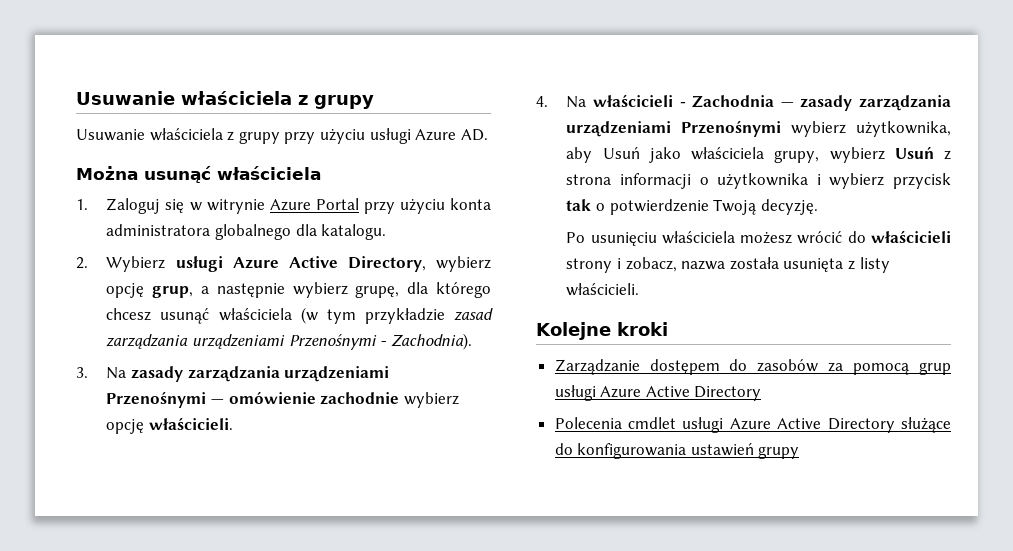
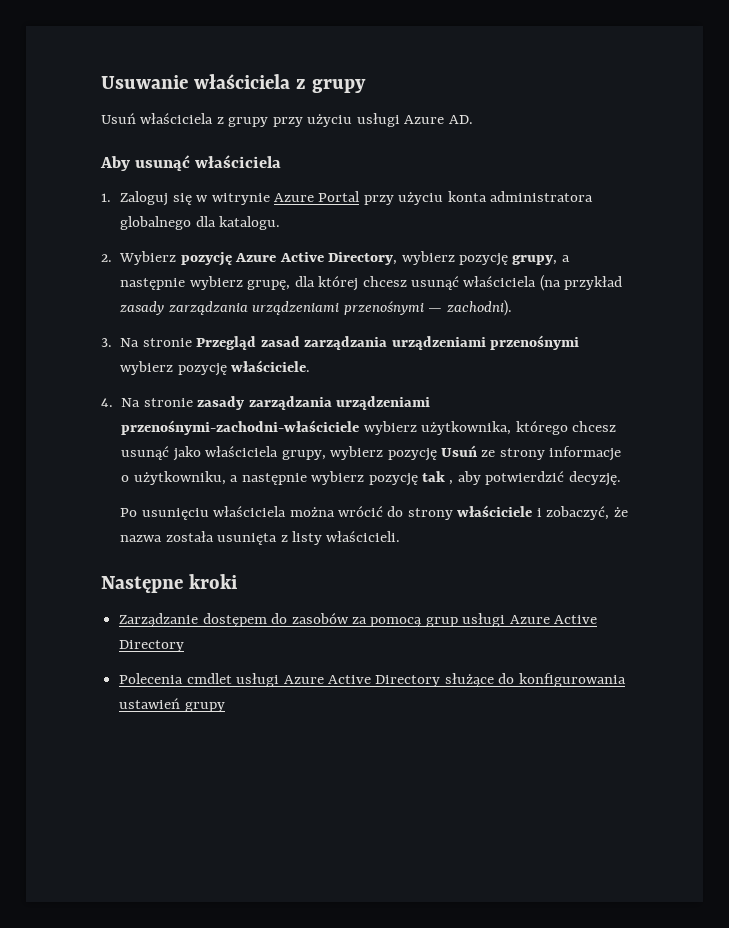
- Usuwanie właściciela z grupy przy użyciu usługi Azure AD.
+ Usuń właściciela z grupy przy użyciu usługi Azure AD.
- Można usunąć właściciela
+ Aby usunąć właściciela
- 2. Wybierz usługi Azure Active Directory, wybierz opcję grup, a następnie wybierz grupę, dla którego chcesz usunąć właściciela (w tym przykładzie zasad zarządzania urządzeniami Przenośnymi - Zachodnia).
- 3. Na zasady zarządzania urządzeniami Przenośnymi — omówienie zachodnie wybierz opcję właścicieli.
- 4. Na właścicieli - Zachodnia — zasady zarządzania urządzeniami Przenośnymi wybierz użytkownika, aby Usuń jako właściciela grupy, wybierz Usuń z strona informacji o użytkownika i wybierz przycisk tak o potwierdzenie Twoją decyzję.
+ 2. Wybierz pozycję Azure Active Directory, wybierz pozycję grupy, a następnie wybierz grupę, dla której chcesz usunąć właściciela (na przykład zasady zarządzania urządzeniami przenośnymi — zachodni).
+ 3. Na stronie Przegląd zasad zarządzania urządzeniami przenośnymi wybierz pozycję właściciele.
+ 4. Na stronie zasady zarządzania urządzeniami przenośnymi-zachodni-właściciele wybierz użytkownika, którego chcesz usunąć jako właściciela grupy, wybierz pozycję Usuń ze strony informacje o użytkowniku, a następnie wybierz pozycję tak , aby potwierdzić decyzję.
- Po usunięciu właściciela możesz wrócić do właścicieli strony i zobacz, nazwa została usunięta z listy właścicieli.
+ Po usunięciu właściciela można wrócić do strony właściciele i zobaczyć, że nazwa została usunięta z listy właścicieli.
- Kolejne kroki
+ Następne kroki

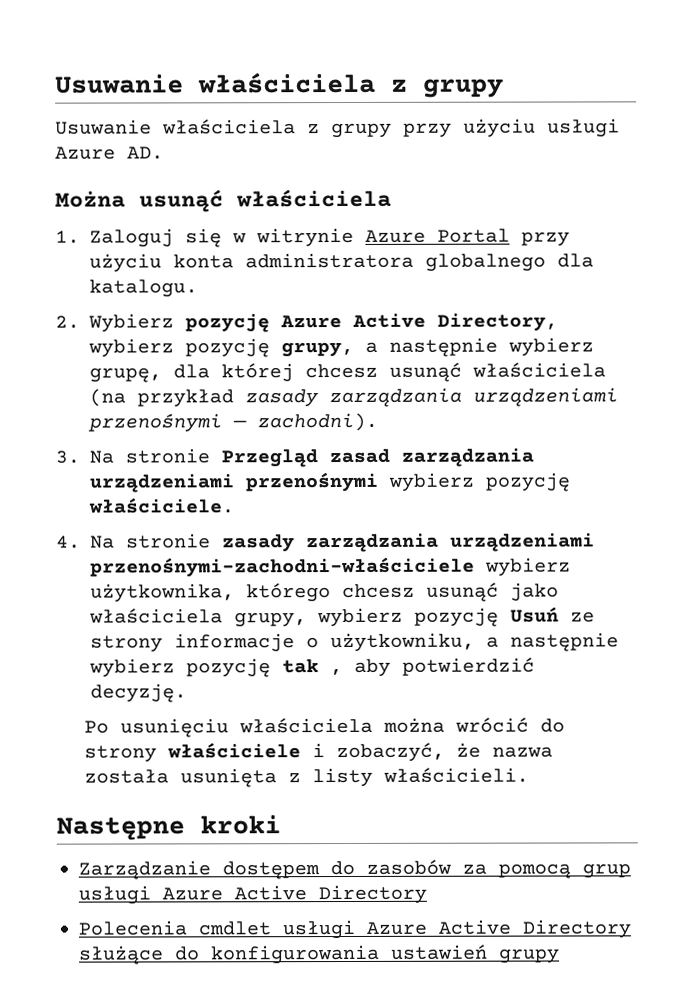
- Usuń właściciela z grupy przy użyciu usługi Azure AD.
+ Usuwanie właściciela z grupy przy użyciu usługi Azure AD.
- Aby usunąć właściciela
+ Można usunąć właściciela

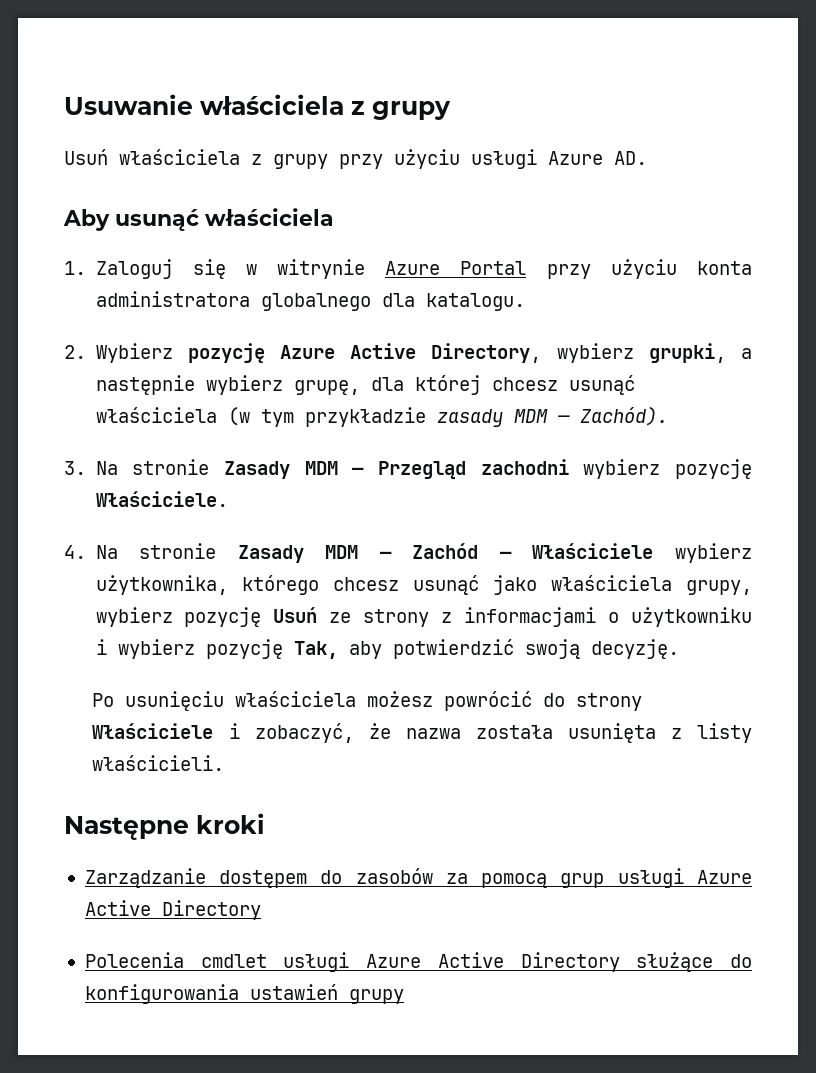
- Usuwanie właściciela z grupy przy użyciu usługi Azure AD.
+ Usuń właściciela z grupy przy użyciu usługi Azure AD.
- Można usunąć właściciela
+ Aby usunąć właściciela
- 2. Wybierz pozycję Azure Active Directory, wybierz pozycję grupy, a następnie wybierz grupę, dla której chcesz usunąć właściciela (na przykład zasady zarządzania urządzeniami przenośnymi — zachodni).
- 3. Na stronie Przegląd zasad zarządzania urządzeniami przenośnymi wybierz pozycję właściciele.
+ 2. Wybierz pozycję Azure Active Directory, wybierz grupki, a następnie wybierz grupę, dla której chcesz usunąć właściciela (w tym przykładzie zasady MDM — Zachód).
+ 3. Na stronie Zasady MDM — Przegląd zachodni wybierz pozycję Właściciele.
- 4. Na stronie zasady zarządzania urządzeniami przenośnymi-zachodni-właściciele wybierz użytkownika, którego chcesz usunąć jako właściciela grupy, wybierz pozycję Usuń ze strony informacje o użytkowniku, a następnie wybierz pozycję tak , aby potwierdzić decyzję.
+ 4. Na stronie Zasady MDM — Zachód — Właściciele wybierz użytkownika, którego chcesz usunąć jako właściciela grupy, wybierz pozycję Usuń ze strony z informacjami o użytkowniku i wybierz pozycję Tak, aby potwierdzić swoją decyzję.
- Po usunięciu właściciela można wrócić do strony właściciele i zobaczyć, że nazwa została usunięta z listy właścicieli.
+ Po usunięciu właściciela możesz powrócić do strony Właściciele i zobaczyć, że nazwa została usunięta z listy właścicieli.

